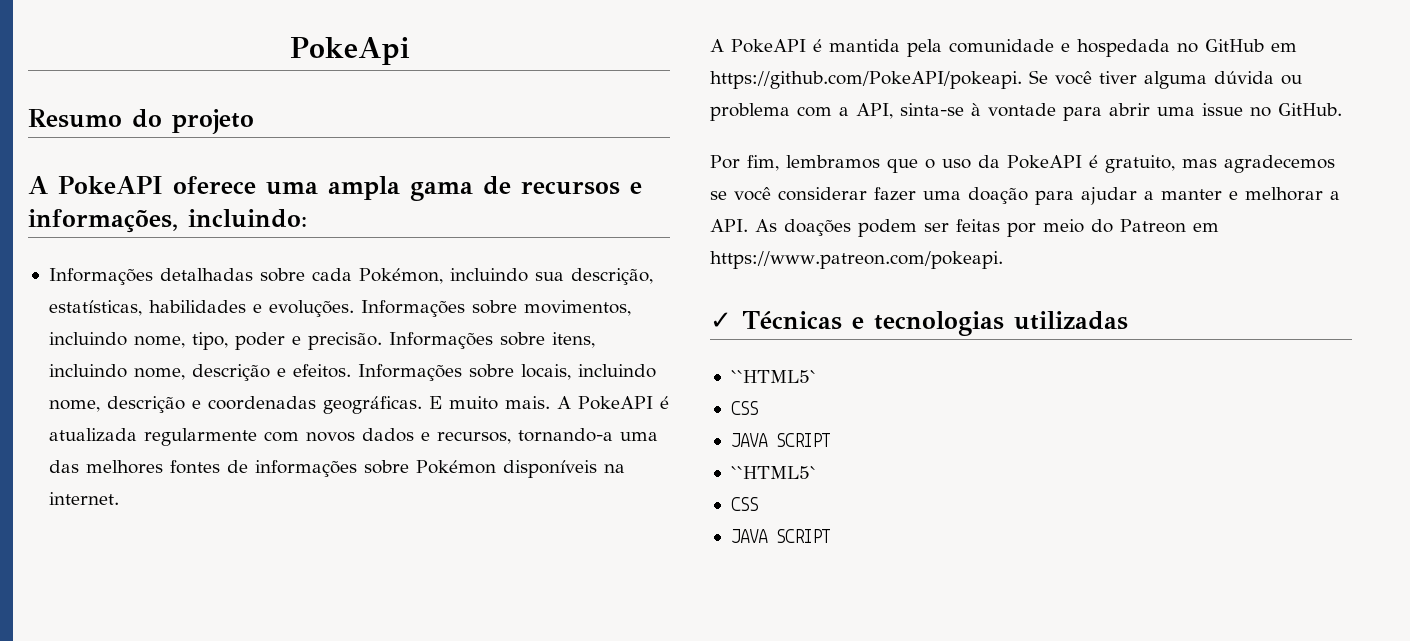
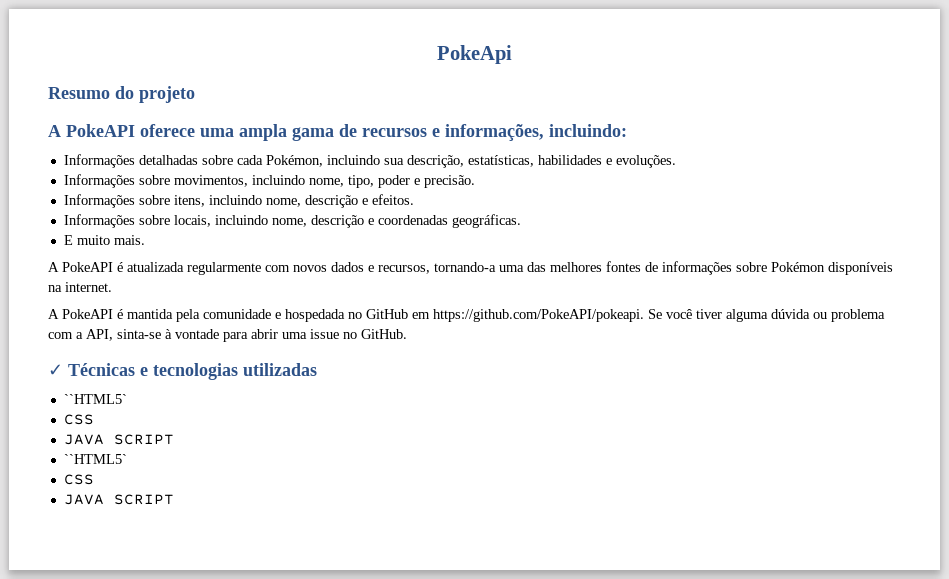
- Informações detalhadas sobre cada Pokémon, incluindo sua descrição, estatísticas, habilidades e evoluções. Informações sobre movimentos, incluindo nome, tipo, poder e precisão. Informações sobre itens, incluindo nome, descrição e efeitos. Informações sobre locais, incluindo nome, descrição e coordenadas geográficas. E muito mais. A PokeAPI é atualizada regularmente com novos dados e recursos, tornando-a uma das melhores fontes de informações sobre Pokémon disponíveis na internet.
+ Informações detalhadas sobre cada Pokémon, incluindo sua descrição, estatísticas, habilidades e evoluções.
+ Informações sobre movimentos, incluindo nome, tipo, poder e precisão.
+ Informações sobre itens, incluindo nome, descrição e efeitos.
+ Informações sobre locais, incluindo nome, descrição e coordenadas geográficas.
+ E muito mais.
+ A PokeAPI é atualizada regularmente com novos dados e recursos, tornando-a uma das melhores fontes de informações sobre Pokémon disponíveis na internet.
- Por fim, lembramos que o uso da PokeAPI é gratuito, mas agradecemos se você considerar fazer uma doação para ajudar a manter e melhorar a API. As doações podem ser feitas por meio do Patreon em https://www.patreon.com/pokeapi.

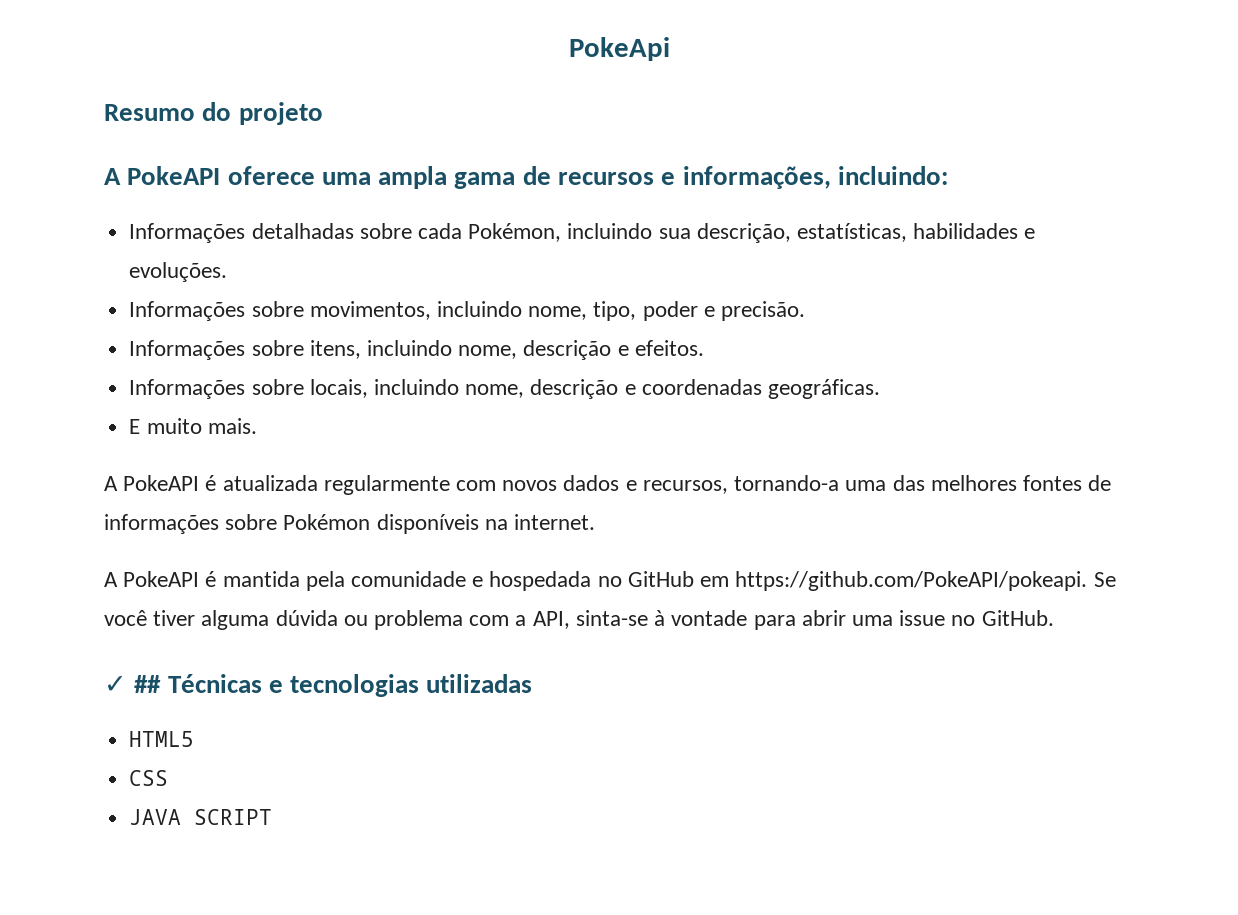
- ✓ Técnicas e tecnologias utilizadas
- ``HTML5`
- CSS
- JAVA SCRIPT
- ``HTML5`
+ ✓ ## Técnicas e tecnologias utilizadas
+ HTML5

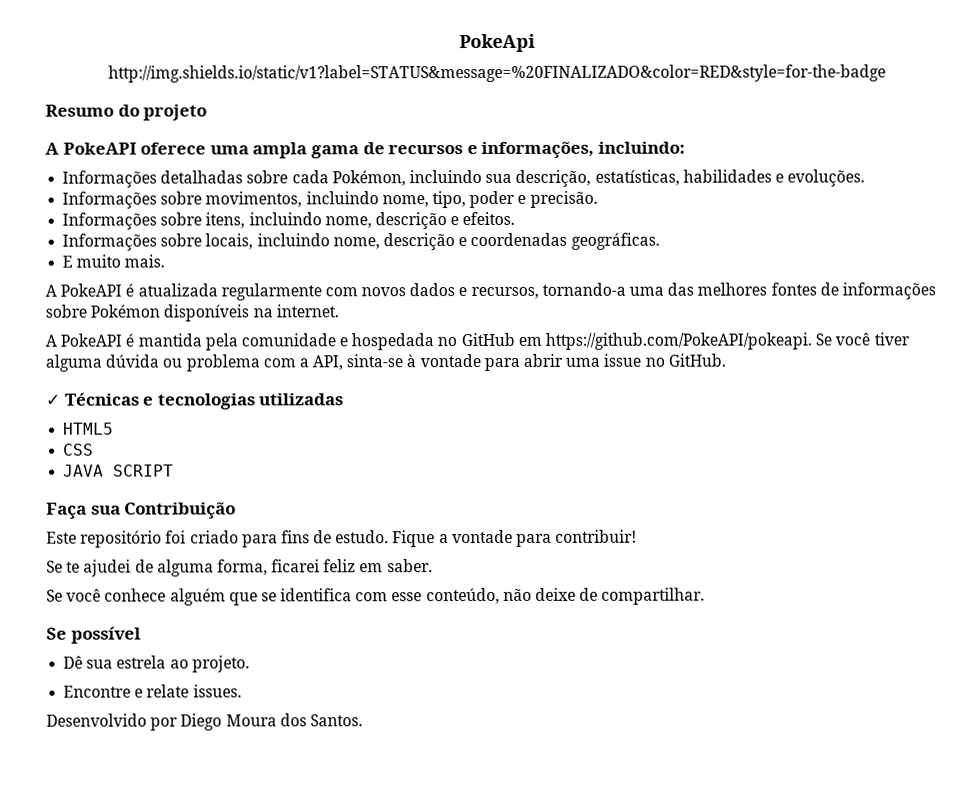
+ http://img.shields.io/static/v1?label=STATUS&message=%20FINALIZADO&color=RED&style=for-the-badge
- ✓ ## Técnicas e tecnologias utilizadas
+ ✓ Técnicas e tecnologias utilizadas
+ Faça sua Contribuição
+ Este repositório foi criado para fins de estudo. Fique a vontade para contribuir!
+ Se te ajudei de alguma forma, ficarei feliz em saber.
+ Se você conhece alguém que se identifica com esse conteúdo, não deixe de compartilhar.
+ Se possível
+ Dê sua estrela ao projeto.
+ Encontre e relate issues.
+ Desenvolvido por Diego Moura dos Santos.

